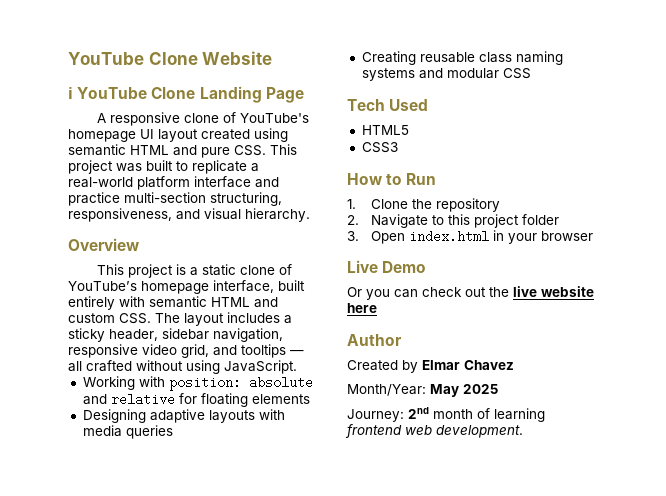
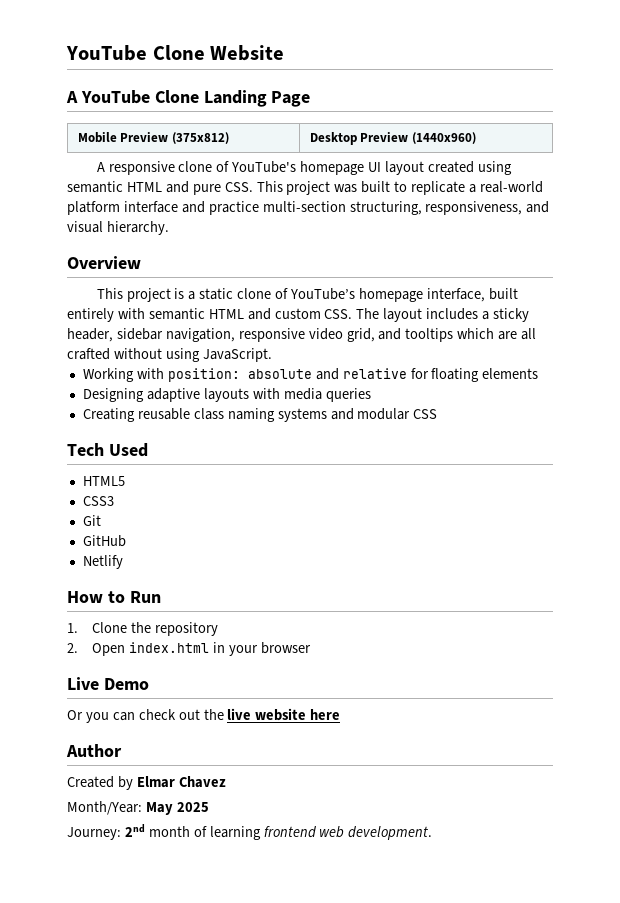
- ℹ YouTube Clone Landing Page
+ A YouTube Clone Landing Page
+ Mobile Preview (375x812) | Desktop Preview (1440x960)
- This project is a static clone of YouTube’s homepage interface, built entirely with semantic HTML and custom CSS. The layout includes a sticky header, sidebar navigation, responsive video grid, and tooltips — all crafted without using JavaScript.
+ This project is a static clone of YouTube’s homepage interface, built entirely with semantic HTML and custom CSS. The layout includes a sticky header, sidebar navigation, responsive video grid, and tooltips which are all crafted without using JavaScript.
+ Git
+ GitHub
+ Netlify
- 2. Navigate to this project folder
- 3. Open index.html in your browser
+ 2. Open index.html in your browser

